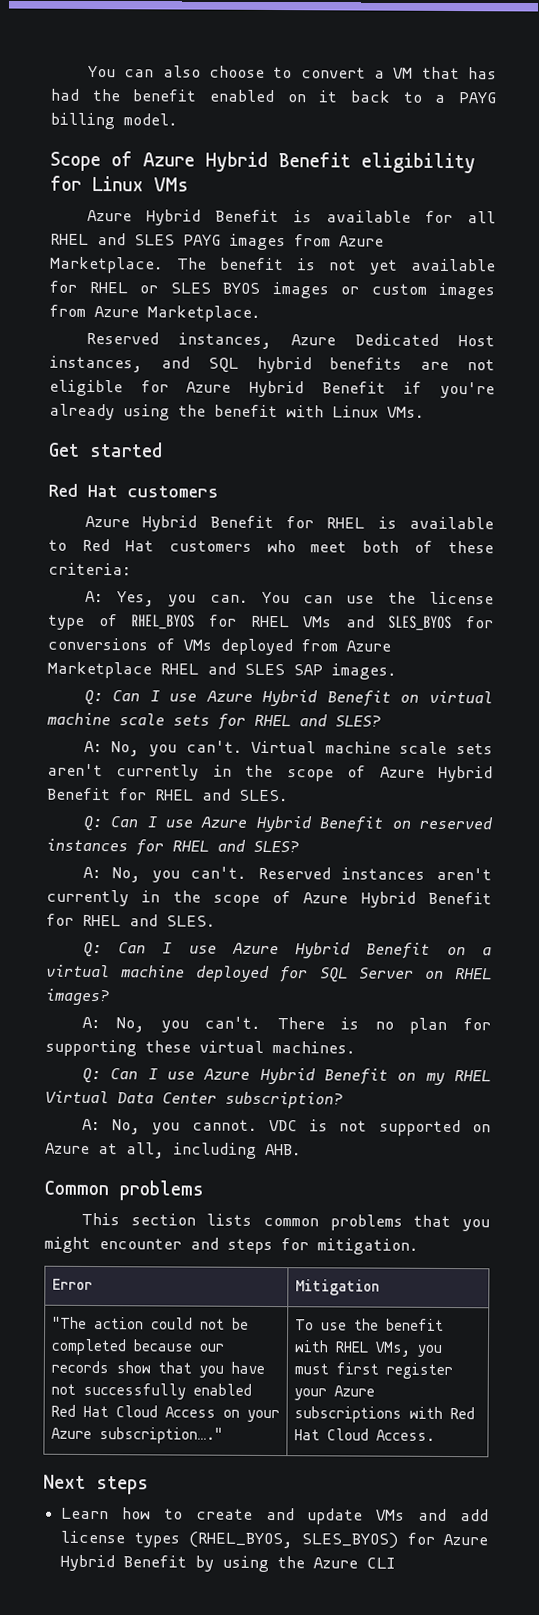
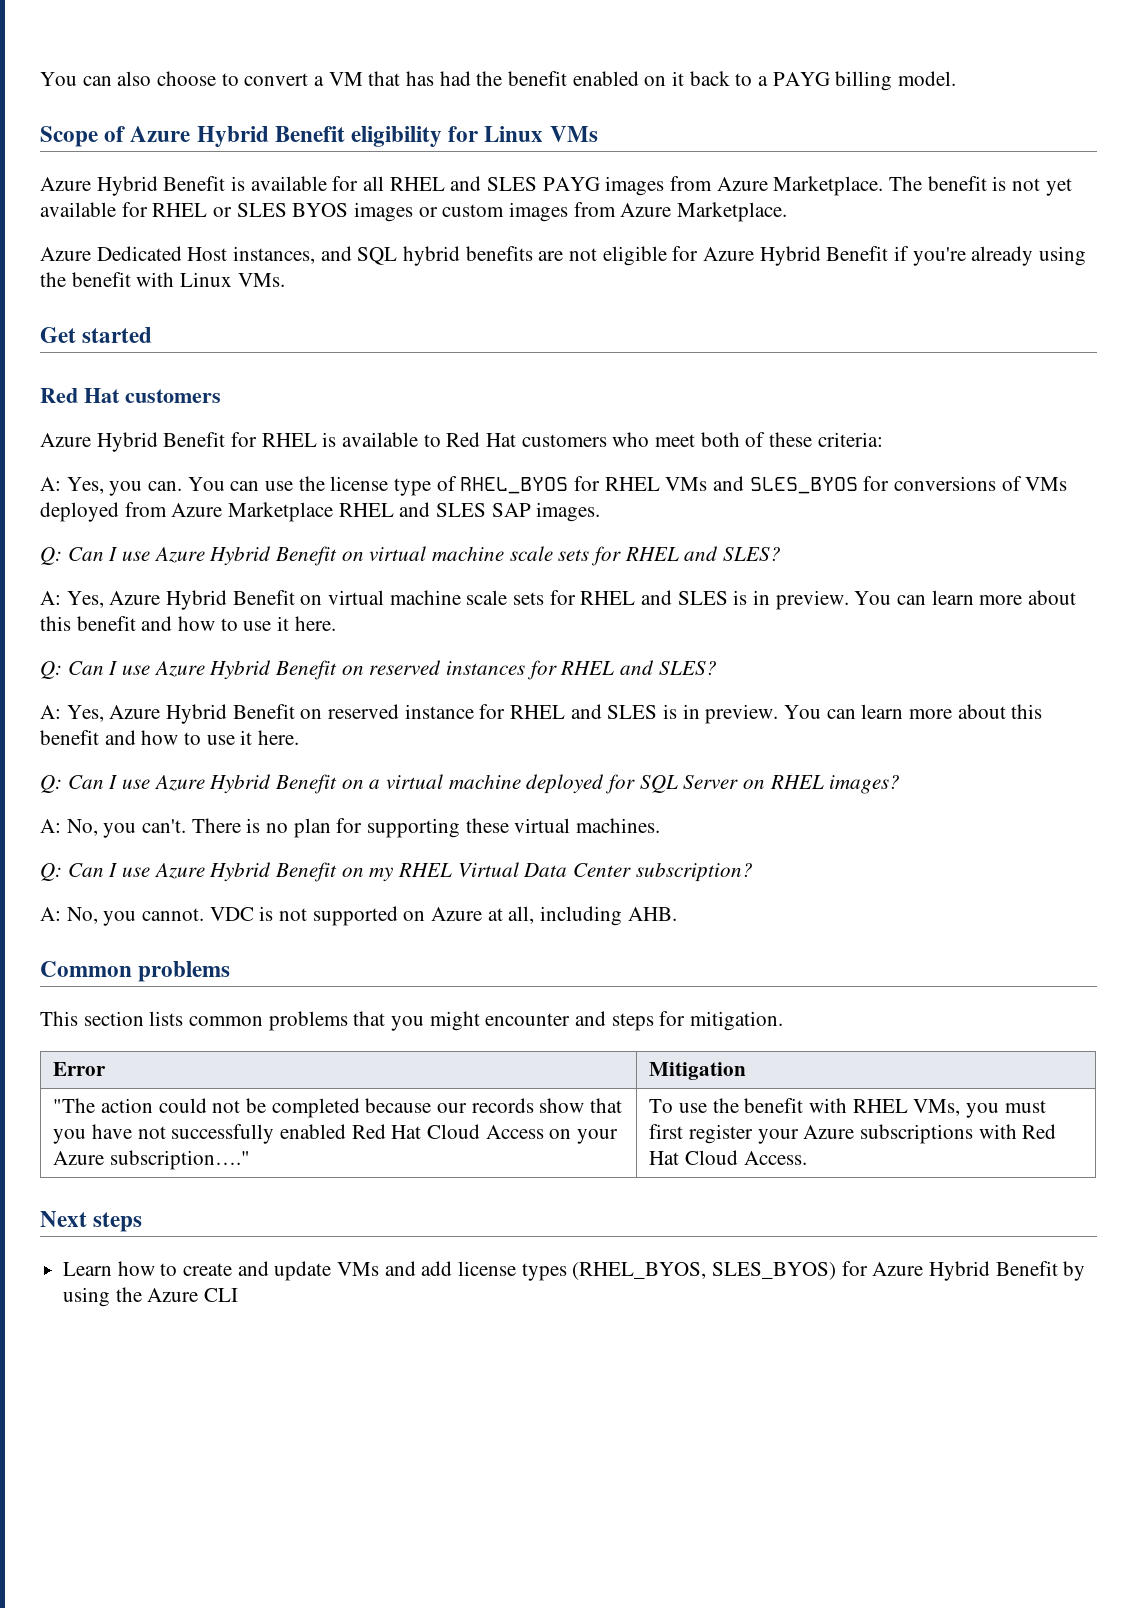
- Reserved instances, Azure Dedicated Host instances, and SQL hybrid benefits are not eligible for Azure Hybrid Benefit if you're already using the benefit with Linux VMs.
+ Azure Dedicated Host instances, and SQL hybrid benefits are not eligible for Azure Hybrid Benefit if you're already using the benefit with Linux VMs.
- A: No, you can't. Virtual machine scale sets aren't currently in the scope of Azure Hybrid Benefit for RHEL and SLES.
+ A: Yes, Azure Hybrid Benefit on virtual machine scale sets for RHEL and SLES is in preview. You can learn more about this benefit and how to use it here.
- A: No, you can't. Reserved instances aren't currently in the scope of Azure Hybrid Benefit for RHEL and SLES.
+ A: Yes, Azure Hybrid Benefit on reserved instance for RHEL and SLES is in preview. You can learn more about this benefit and how to use it here.

